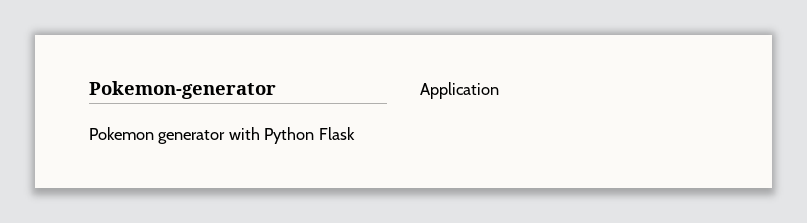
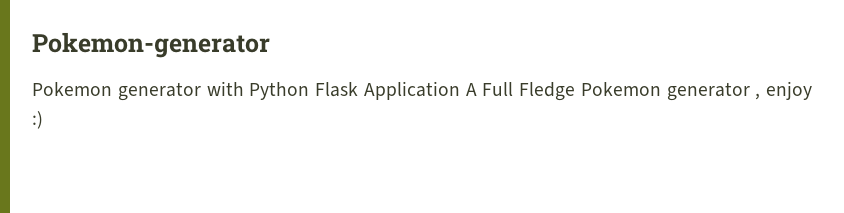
- Pokemon generator with Python Flask Application
+ Pokemon generator with Python Flask Application A Full Fledge Pokemon generator , enjoy :)

